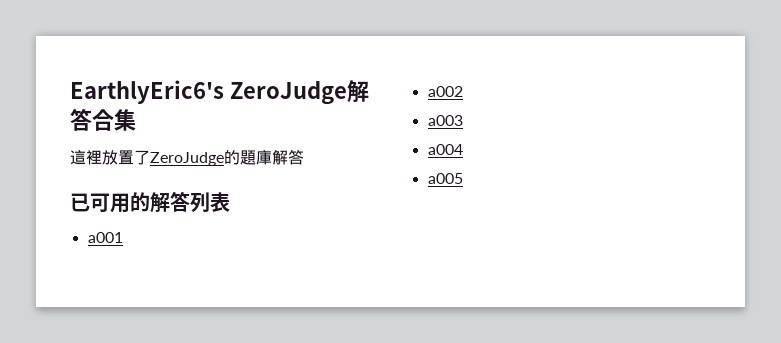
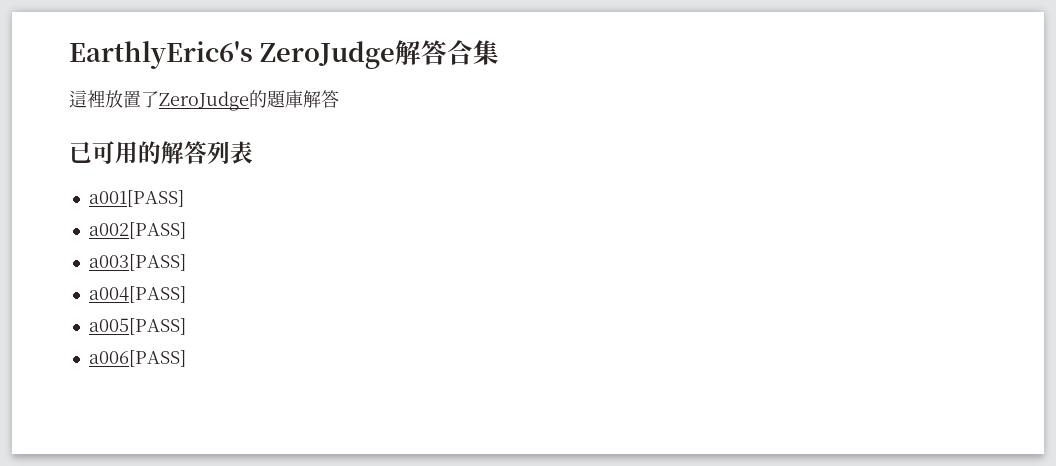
- a001
- a002
- a003
- a004
- a005
+ a001[PASS]
+ a002[PASS]
+ a003[PASS]
+ a004[PASS]
+ a005[PASS]
+ a006[PASS]

